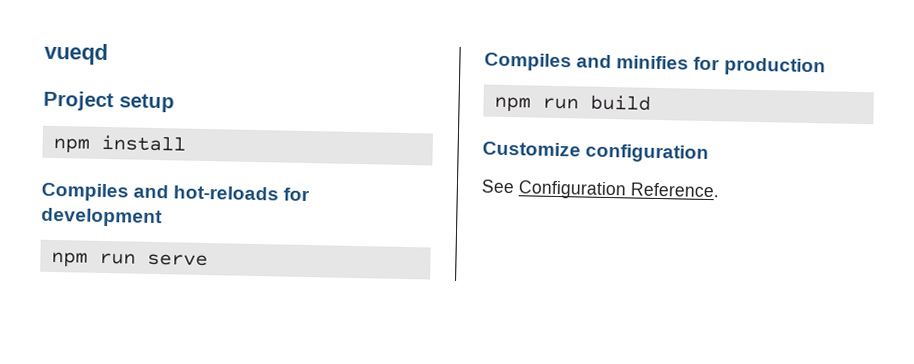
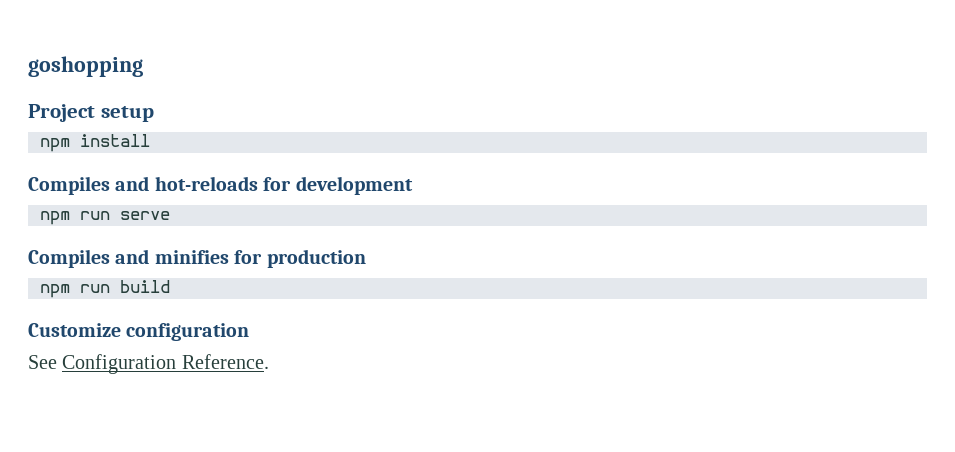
- vueqd
+ goshopping

